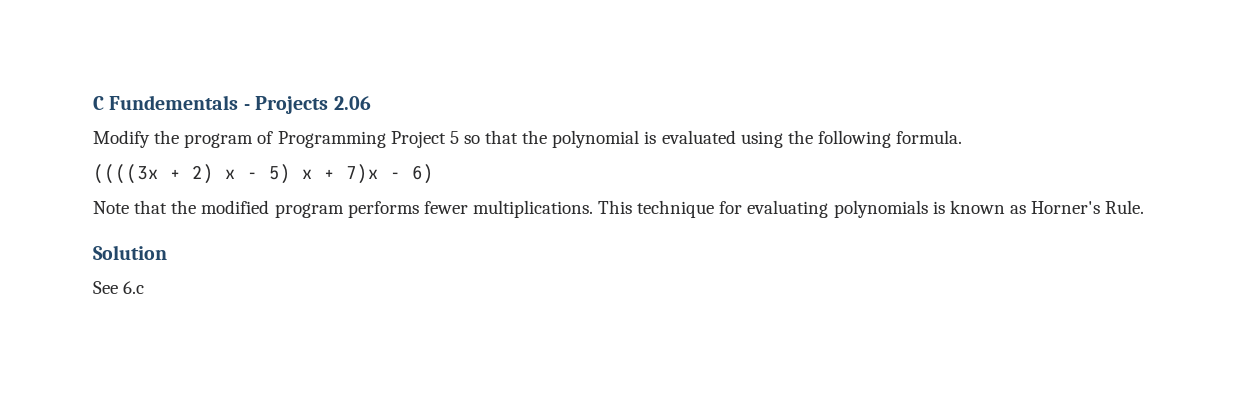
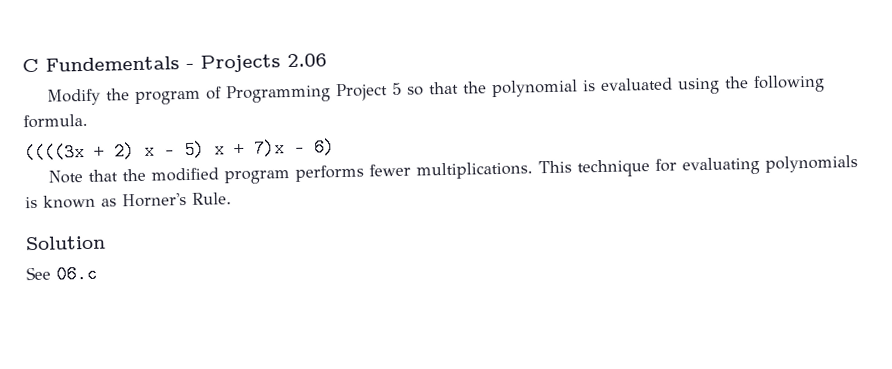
- See 6.c
+ See 06.c

